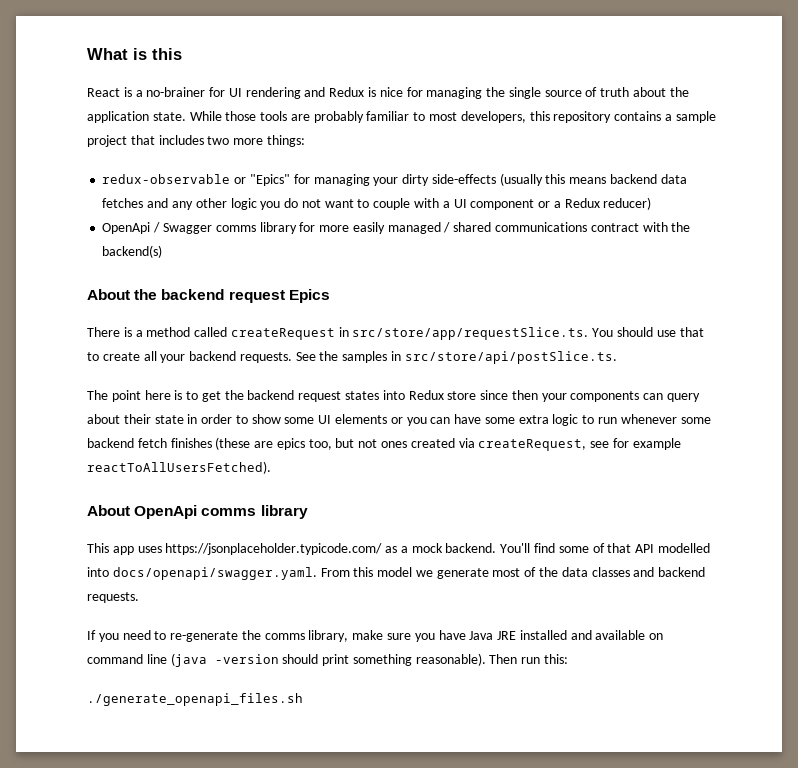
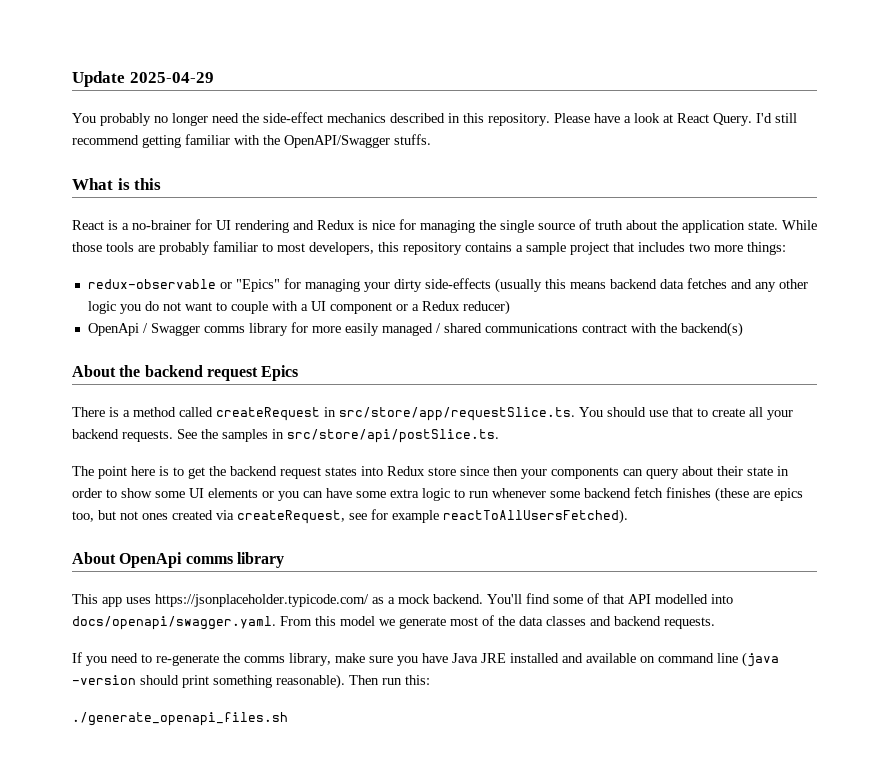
+ Update 2025-04-29
+ You probably no longer need the side-effect mechanics described in this repository. Please have a look at React Query. I'd still recommend getting familiar with the OpenAPI/Swagger stuffs.

